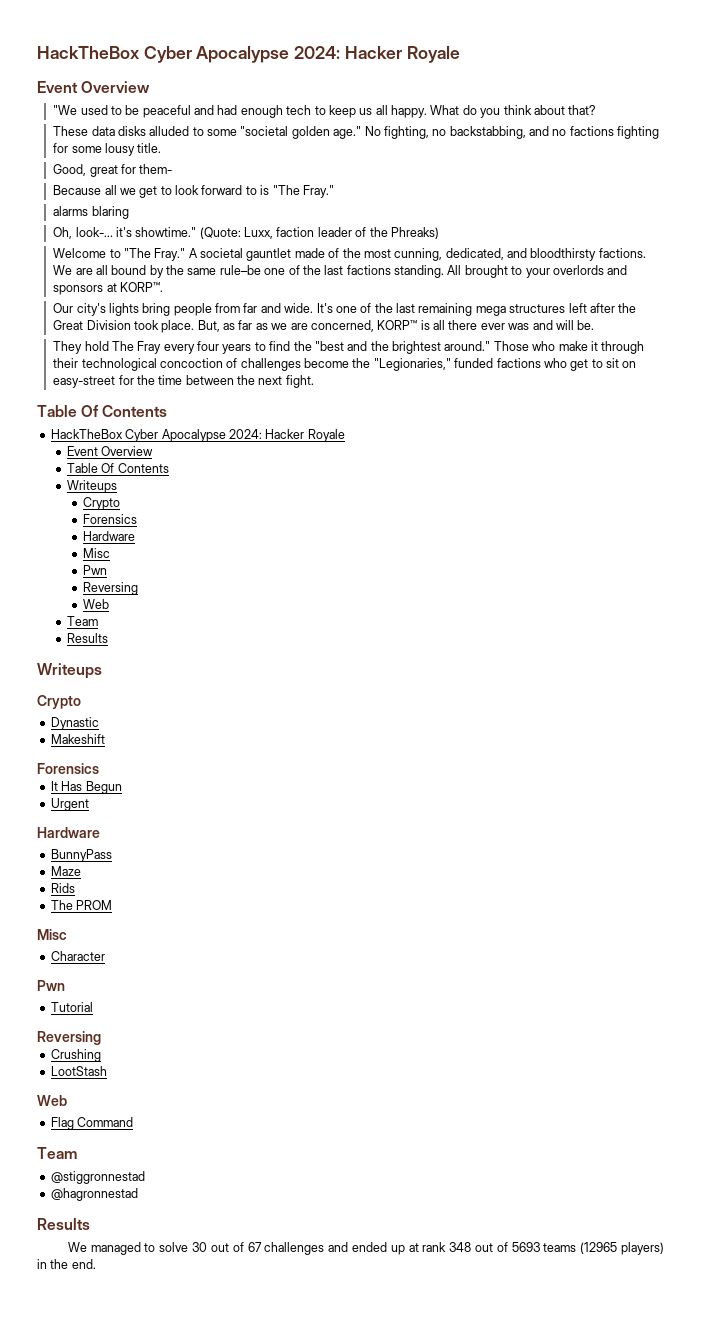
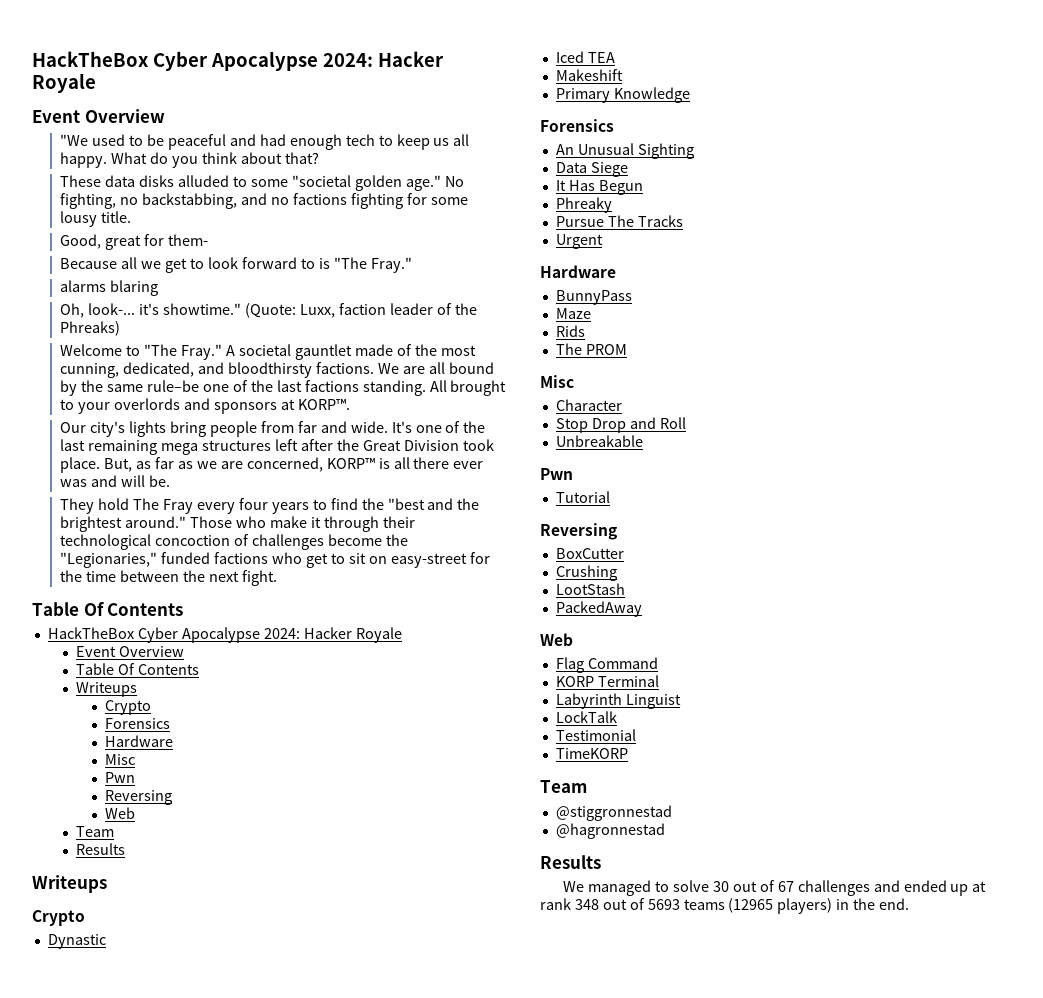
+ Iced TEA
  Makeshift
+ Primary Knowledge
  Forensics
+ An Unusual Sighting
+ Data Siege
+ Phreaky
+ Pursue The Tracks
+ Stop Drop and Roll
+ Unbreakable
+ BoxCutter
+ PackedAway
+ KORP Terminal
+ Labyrinth Linguist
+ LockTalk
+ Testimonial
+ TimeKORP

